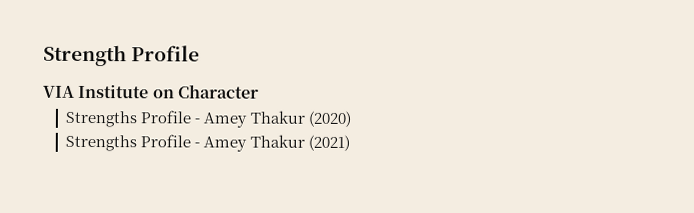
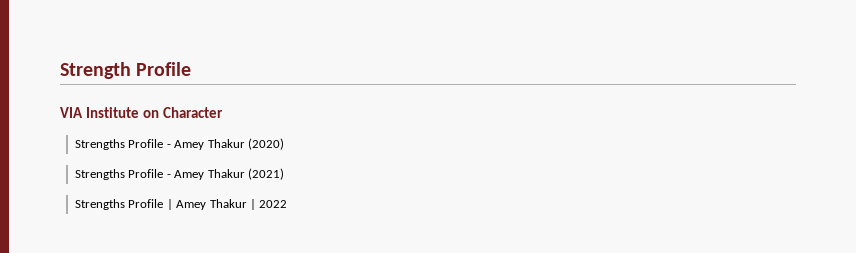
+ Strengths Profile | Amey Thakur | 2022

